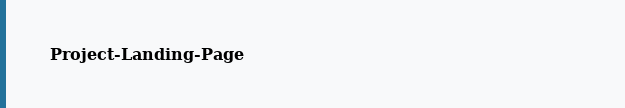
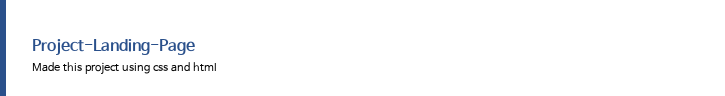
+ Made this project using css and html

